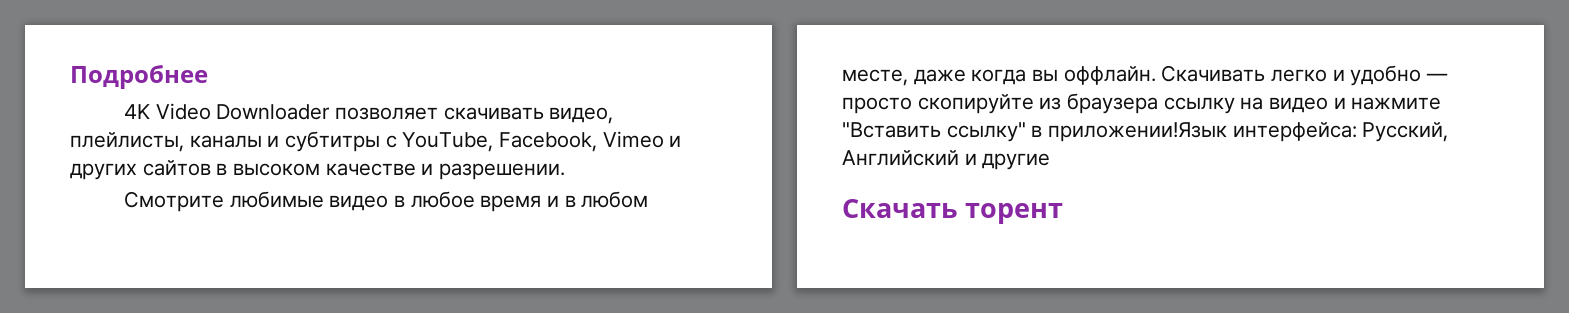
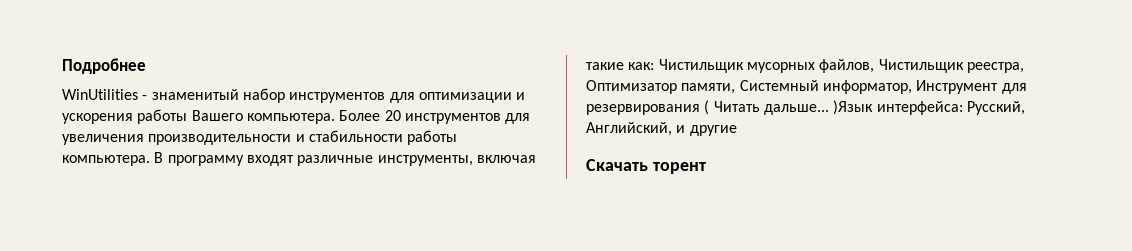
- 4K Video Downloader позволяет скачивать видео, плейлисты, каналы и субтитры с YouTube, Facebook, Vimeo и других сайтов в высоком качестве и разрешении.
- Смотрите любимые видео в любое время и в любом месте, даже когда вы оффлайн. Скачивать легко и удобно — просто скопируйте из браузера ссылку на видео и нажмите "Вставить ссылку" в приложении!Язык интерфейса: Русский, Английский и другие
+ WinUtilities - знаменитый набор инструментов для оптимизации и ускорения работы Вашего компьютера. Более 20 инструментов для увеличения производительности и стабильности работы компьютера. В программу входят различные инструменты, включая такие как: Чистильщик мусорных файлов, Чистильщик реестра, Оптимизатор памяти, Системный информатор, Инструмент для резервирования ( Читать дальше... )Язык интерфейса: Русский, Английский, и другие

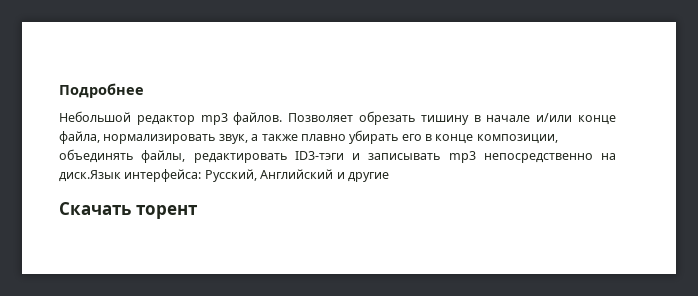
- WinUtilities - знаменитый набор инструментов для оптимизации и ускорения работы Вашего компьютера. Более 20 инструментов для увеличения производительности и стабильности работы компьютера. В программу входят различные инструменты, включая такие как: Чистильщик мусорных файлов, Чистильщик реестра, Оптимизатор памяти, Системный информатор, Инструмент для резервирования ( Читать дальше... )Язык интерфейса: Русский, Английский, и другие
+ Небольшой редактор mp3 файлов. Позволяет обрезать тишину в начале и/или конце файла, нормализировать звук, а также плавно убирать его в конце композиции, объединять файлы, редактировать ID3-тэги и записывать mp3 непосредственно на диск.Язык интерфейса: Русский, Английский и другие

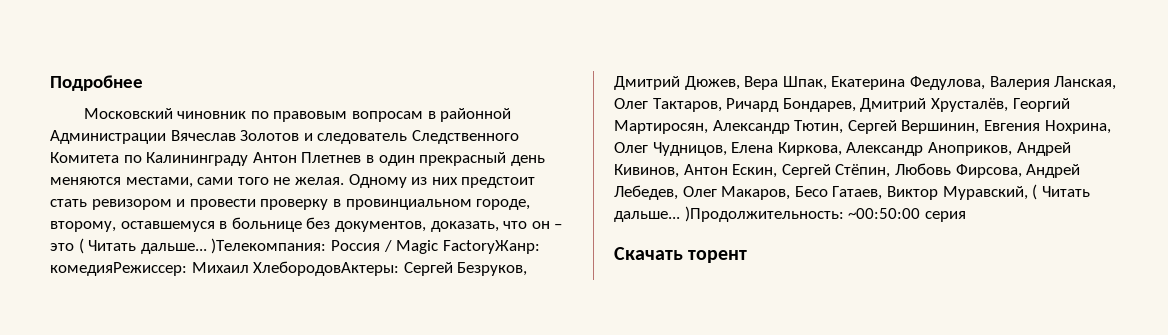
- Небольшой редактор mp3 файлов. Позволяет обрезать тишину в начале и/или конце файла, нормализировать звук, а также плавно убирать его в конце композиции, объединять файлы, редактировать ID3-тэги и записывать mp3 непосредственно на диск.Язык интерфейса: Русский, Английский и другие
+ Московский чиновник по правовым вопросам в районной Администрации Вячеслав Золотов и следователь Следственного Комитета по Калининграду Антон Плетнев в один прекрасный день меняются местами, сами того не желая. Одному из них предстоит стать ревизором и провести проверку в провинциальном городе, второму, оставшемуся в больнице без документов, доказать, что он – это ( Читать дальше... )Телекомпания: Россия / Magic FactoryЖанр: комедияРежиссер: Михаил ХлебородовАктеры: Сергей Безруков, Дмитрий Дюжев, Вера Шпак, Екатерина Федулова, Валерия Ланская, Олег Тактаров, Ричард Бондарев, Дмитрий Хрусталёв, Георгий Мартиросян, Александр Тютин, Сергей Вершинин, Евгения Нохрина, Олег Чудницов, Елена Киркова, Александр Аноприков, Андрей Кивинов, Антон Ескин, Сергей Стёпин, Любовь Фирсова, Андрей Лебедев, Олег Макаров, Бесо Гатаев, Виктор Муравский, ( Читать дальше... )Продолжительность: ~00:50:00 серия

